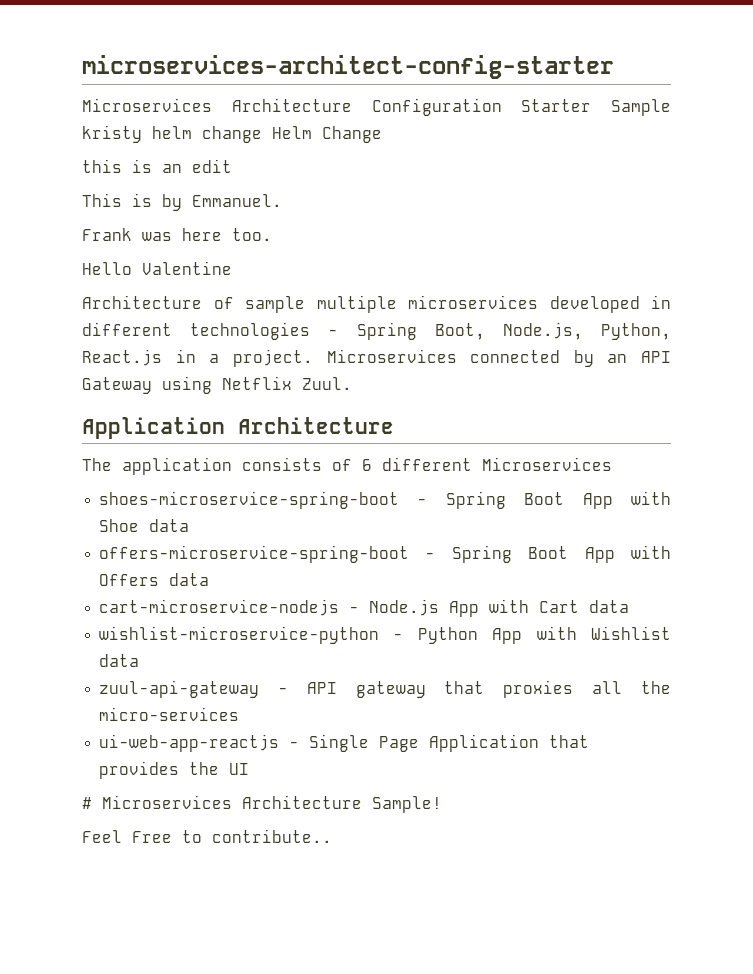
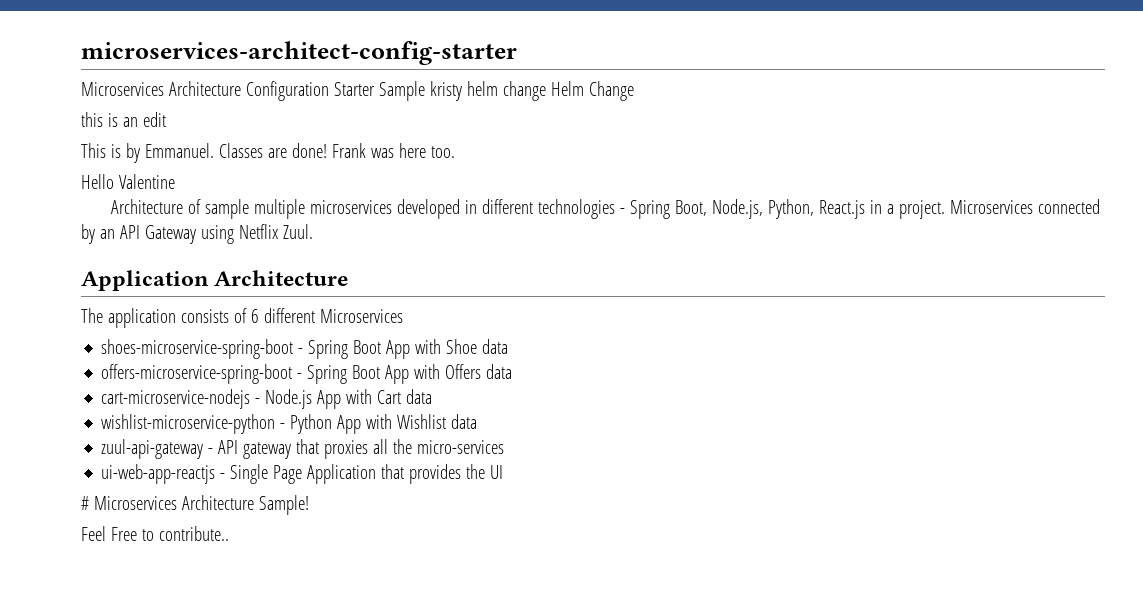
- This is by Emmanuel.
- Frank was here too.
+ This is by Emmanuel. Classes are done! Frank was here too.

